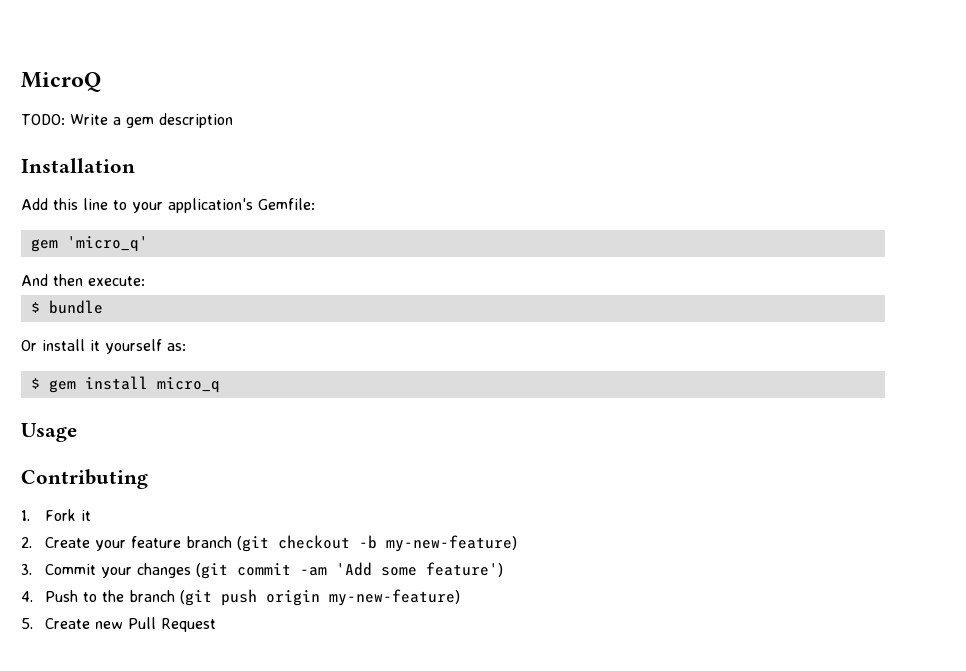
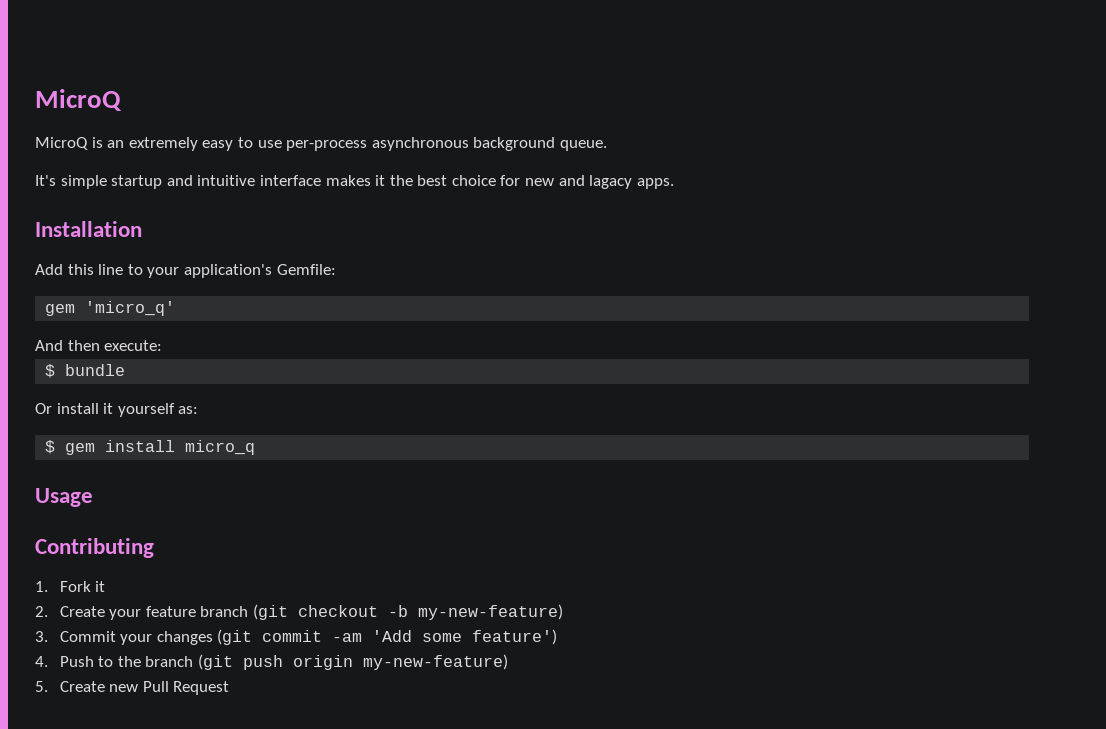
- TODO: Write a gem description
+ MicroQ is an extremely easy to use per-process asynchronous background queue.
+ It's simple startup and intuitive interface makes it the best choice for new and lagacy apps.

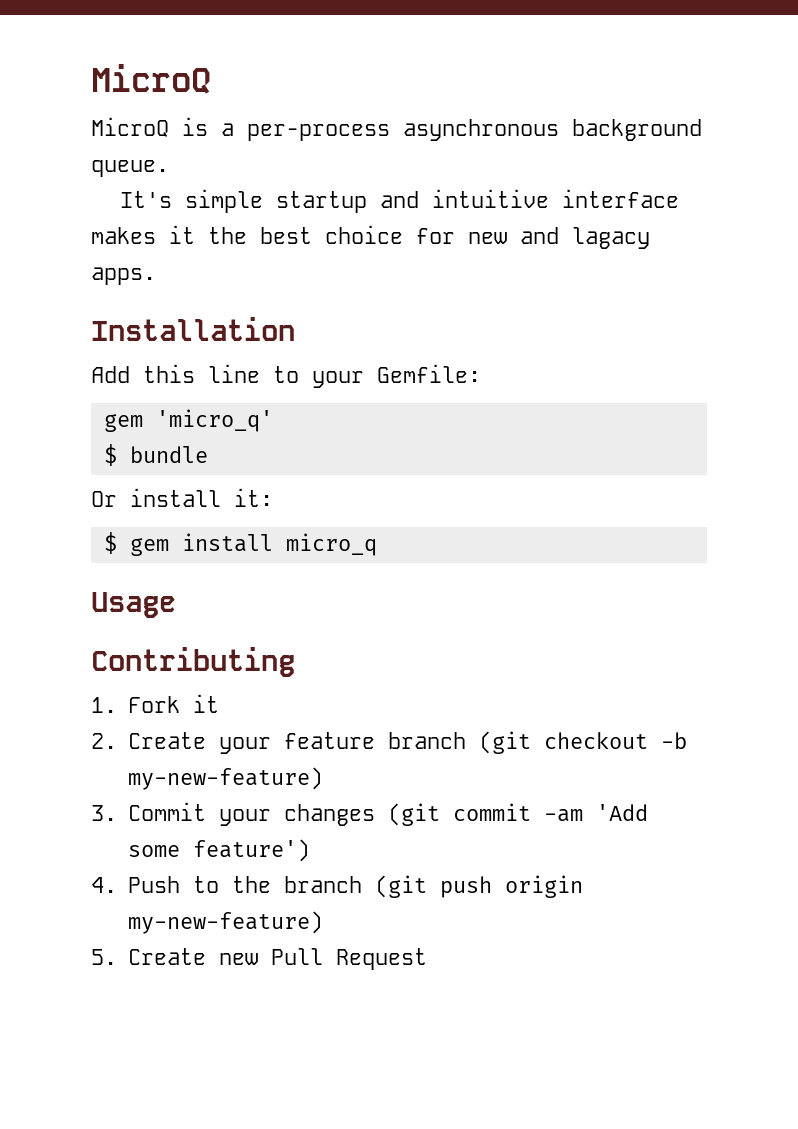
- MicroQ is an extremely easy to use per-process asynchronous background queue.
+ MicroQ is a per-process asynchronous background queue.
- Add this line to your application's Gemfile:
+ Add this line to your Gemfile:
- And then execute:
- Or install it yourself as:
+ Or install it:

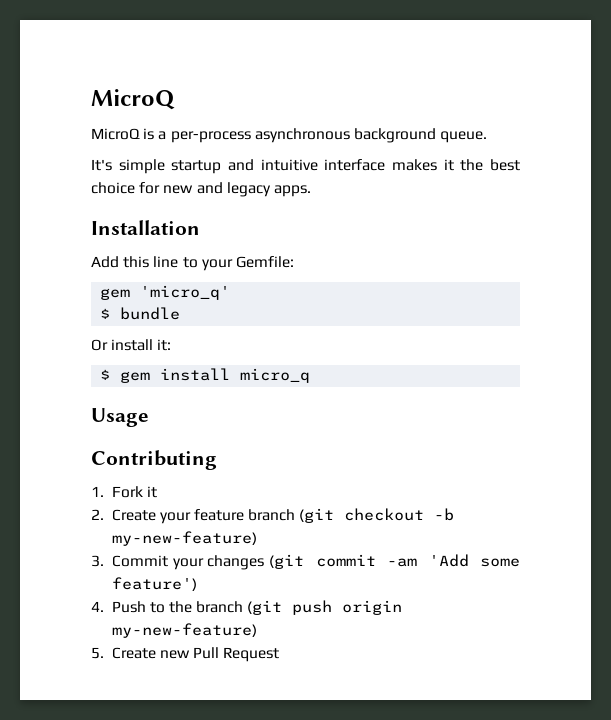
- It's simple startup and intuitive interface makes it the best choice for new and lagacy apps.
+ It's simple startup and intuitive interface makes it the best choice for new and legacy apps.

